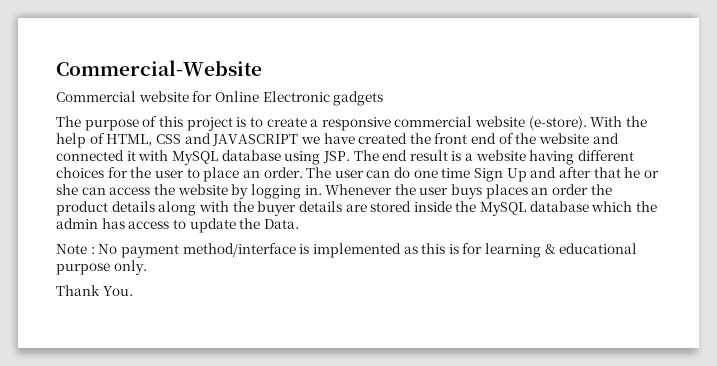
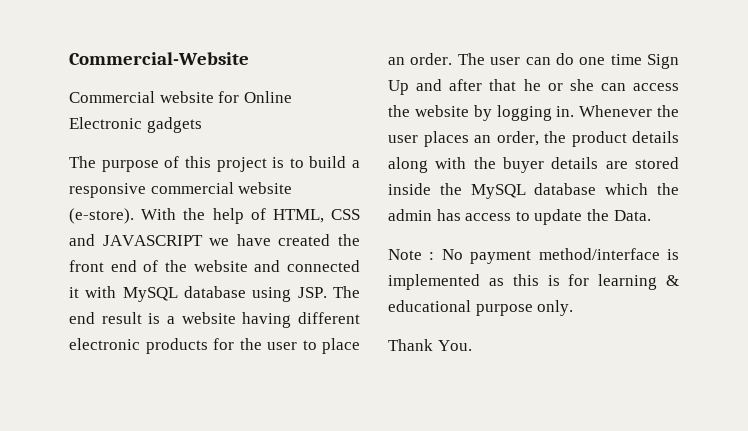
- The purpose of this project is to create a responsive commercial website (e-store).
+ The purpose of this project is to build a responsive commercial website (e-store).
- With the help of HTML, CSS and JAVASCRIPT we have created the front end of the website and connected it with MySQL database using JSP. The end result is a website having different choices for the user to place an order.
+ With the help of HTML, CSS and JAVASCRIPT we have created the front end of the website and connected it with MySQL database using JSP. The end result is a website having different electronic products for the user to place an order.
- Whenever the user buys places an order the product details along with the buyer details are stored inside the MySQL database which the admin has access to update the Data.
+ Whenever the user places an order, the product details along with the buyer details are stored inside the MySQL database which the admin has access to update the Data.

